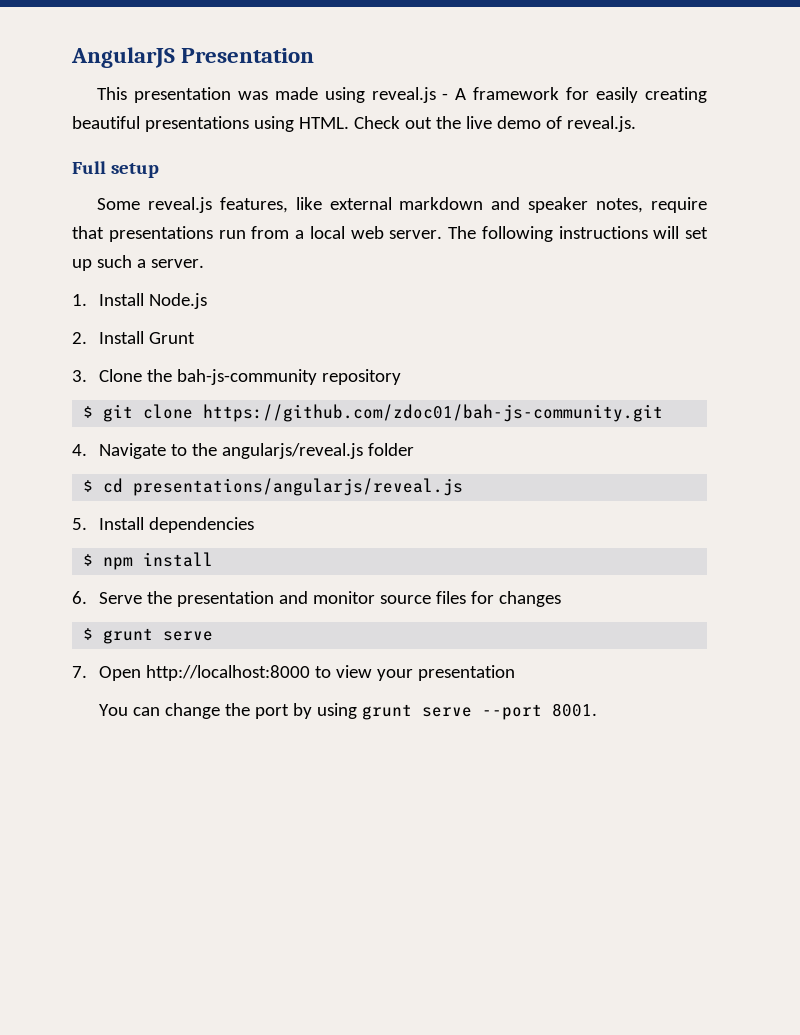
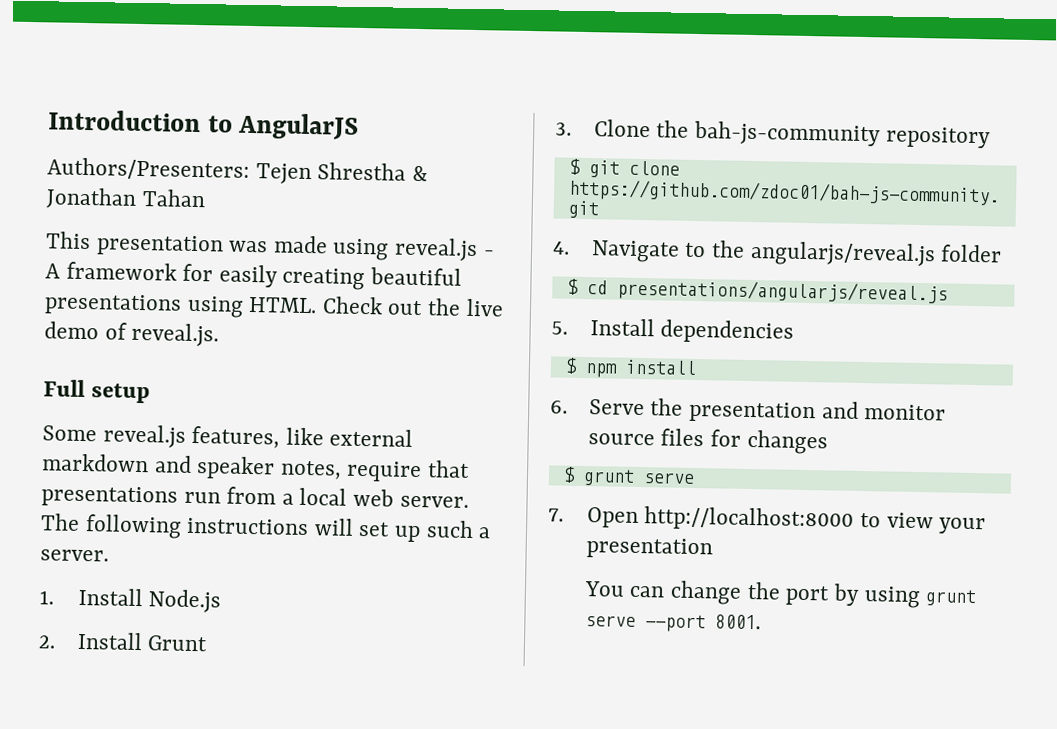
- AngularJS Presentation
+ Introduction to AngularJS
+ Authors/Presenters: Tejen Shrestha & Jonathan Tahan

